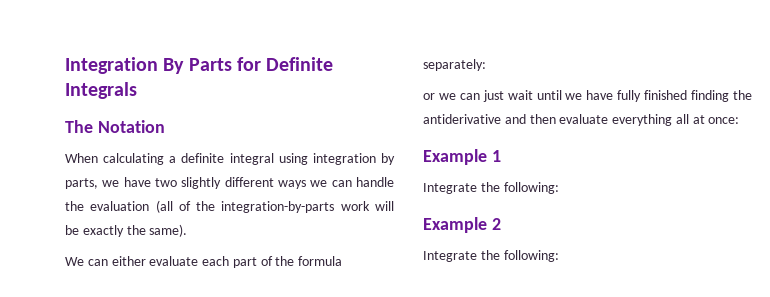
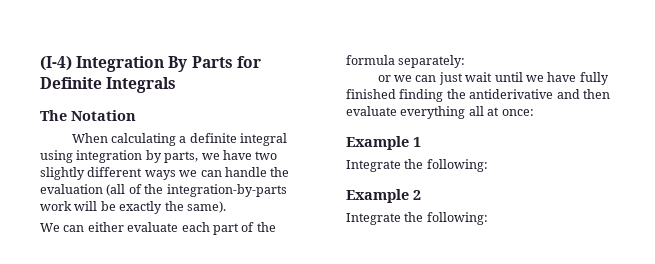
- Integration By Parts for Definite Integrals
+ (I-4) Integration By Parts for Definite Integrals

